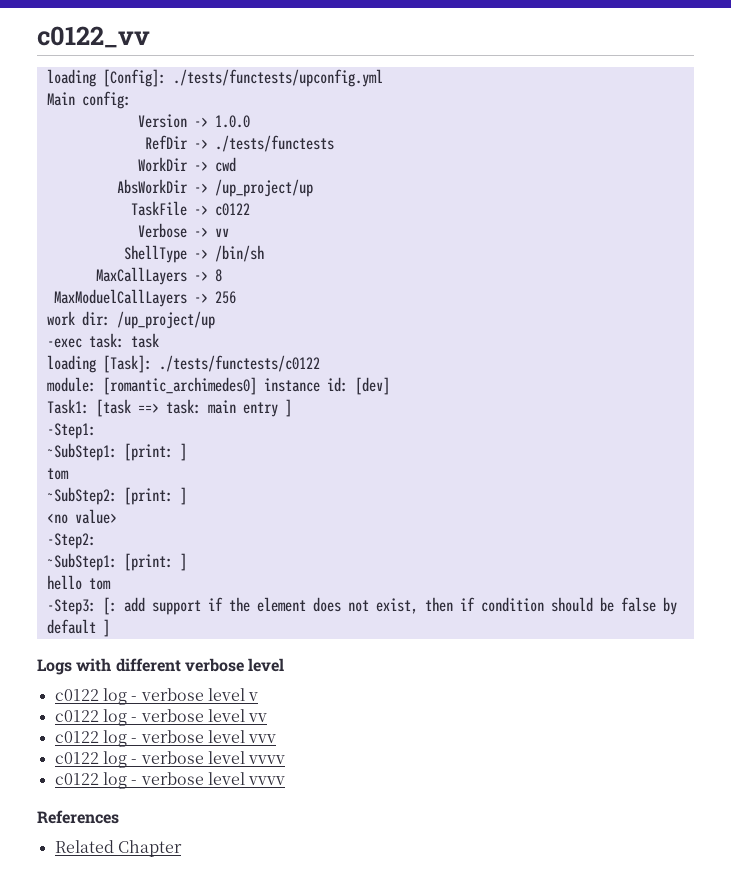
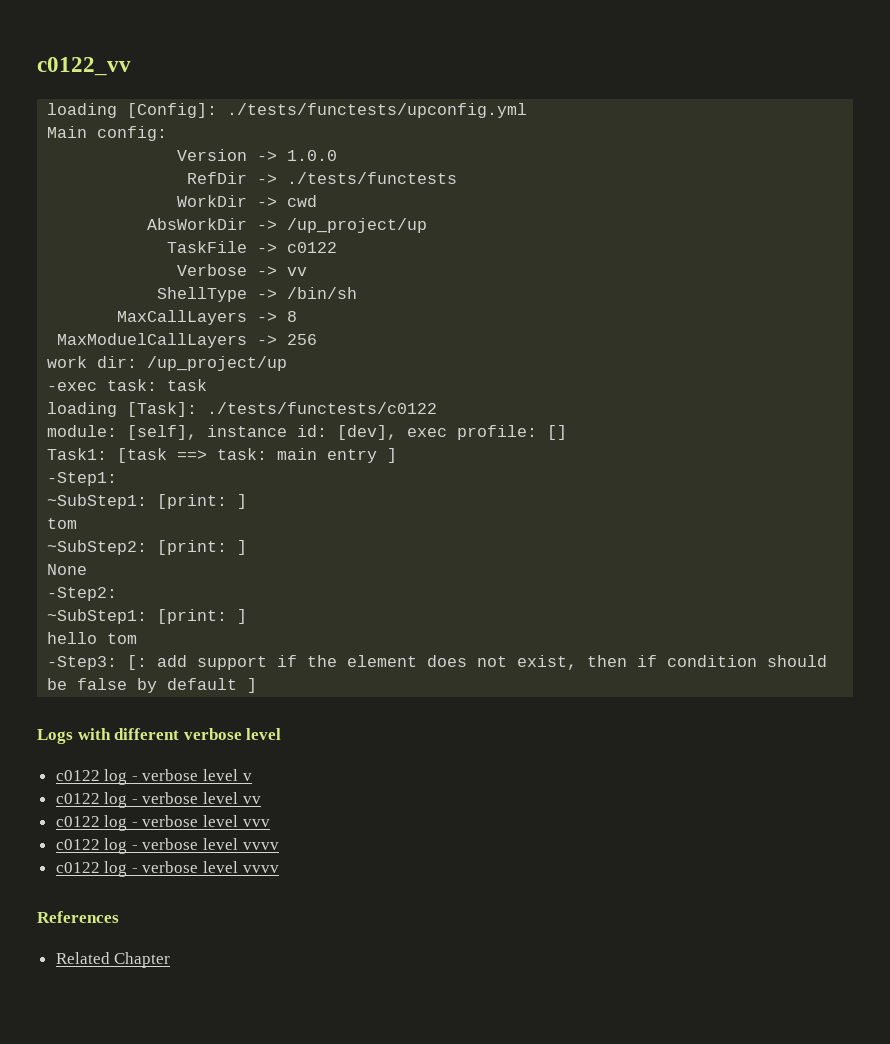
- module: [romantic_archimedes0] instance id: [dev]
+ module: [self], instance id: [dev], exec profile: []
- <no value>
+ None

